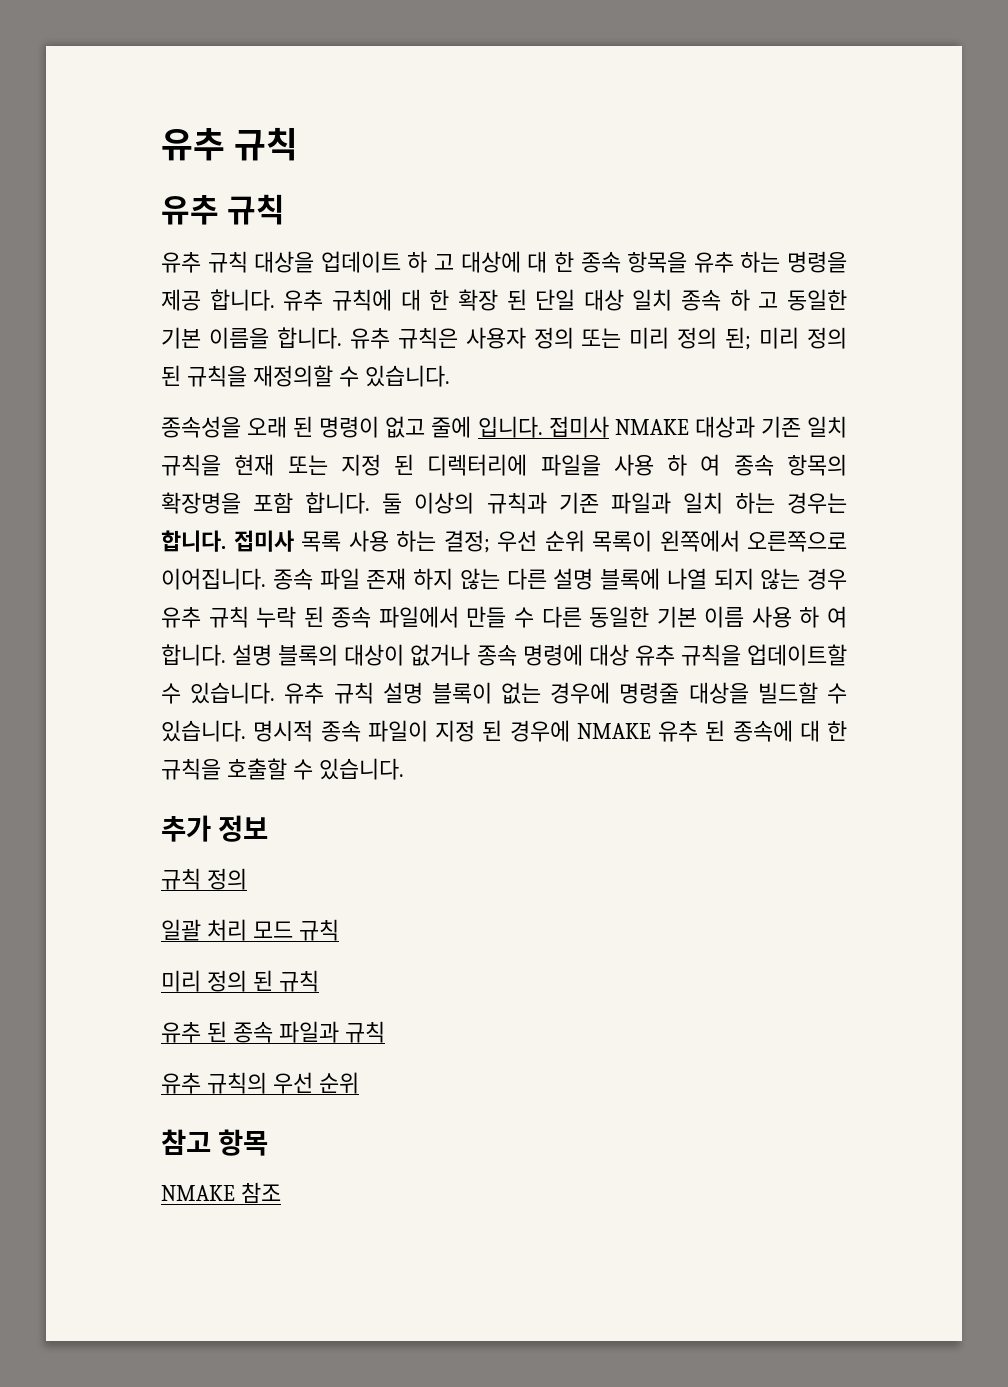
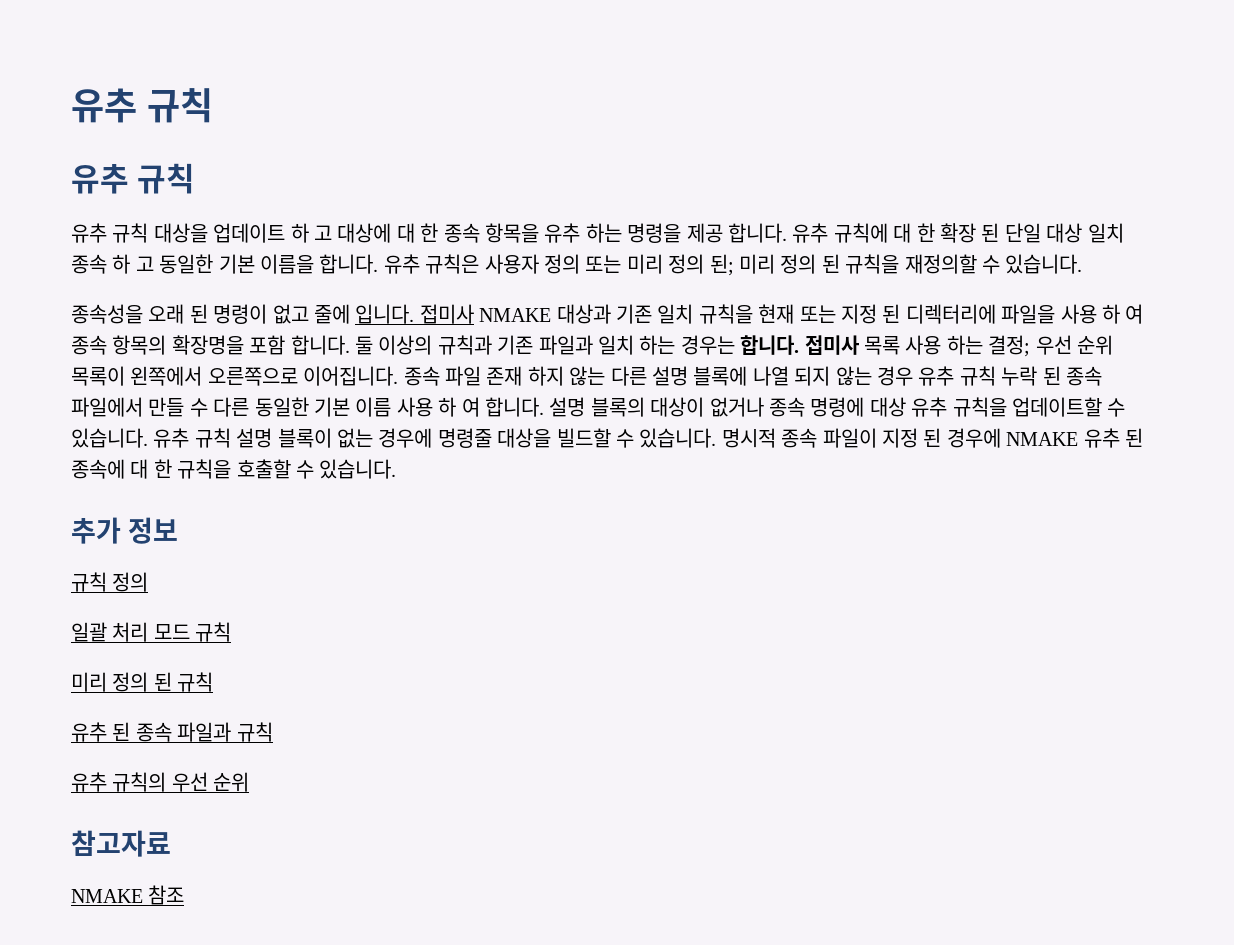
- 참고 항목
+ 참고자료

